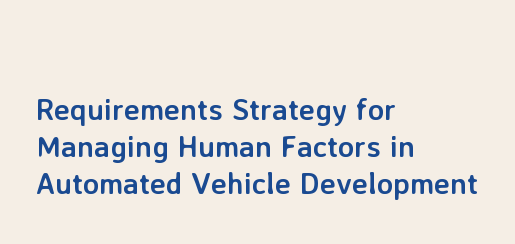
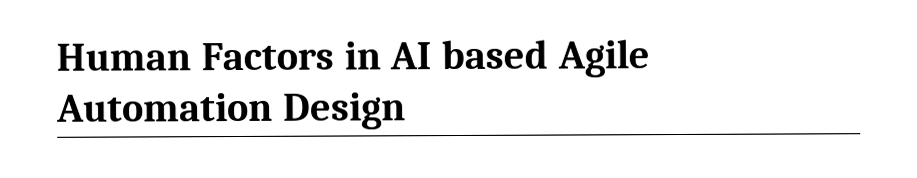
- Requirements Strategy for Managing Human Factors in Automated Vehicle Development
+ Human Factors in AI based Agile Automation Design

